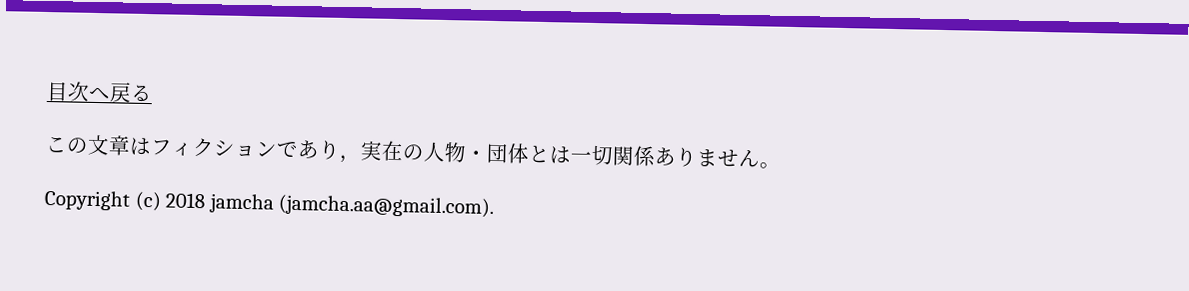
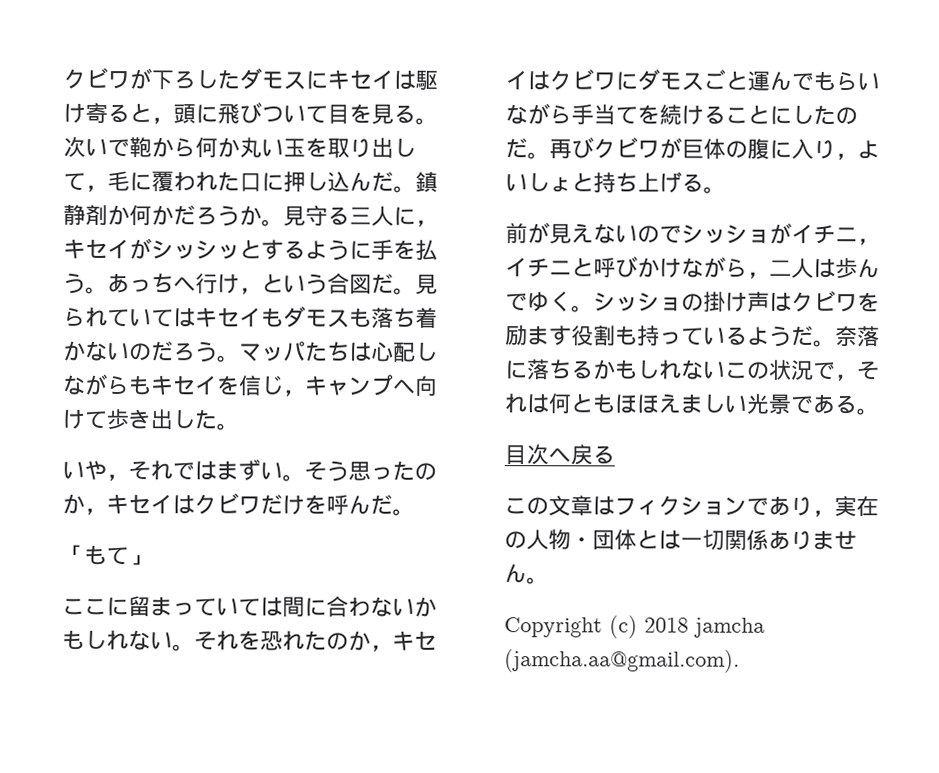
+ クビワが下ろしたダモスにキセイは駆け寄ると，頭に飛びついて目を見る。次いで鞄から何か丸い玉を取り出して，毛に覆われた口に押し込んだ。鎮静剤か何かだろうか。見守る三人に，キセイがシッシッとするように手を払う。あっちへ行け，という合図だ。見られていてはキセイもダモスも落ち着かないのだろう。マッパたちは心配しながらもキセイを信じ，キャンプへ向けて歩き出した。
+ いや，それではまずい。そう思ったのか，キセイはクビワだけを呼んだ。
+ 「もて」
+ ここに留まっていては間に合わないかもしれない。それを恐れたのか，キセイはクビワにダモスごと運んでもらいながら手当てを続けることにしたのだ。再びクビワが巨体の腹に入り，よいしょと持ち上げる。
+ 前が見えないのでシッショがイチニ，イチニと呼びかけながら，二人は歩んでゆく。シッショの掛け声はクビワを励ます役割も持っているようだ。奈落に落ちるかもしれないこの状況で，それは何ともほほえましい光景である。

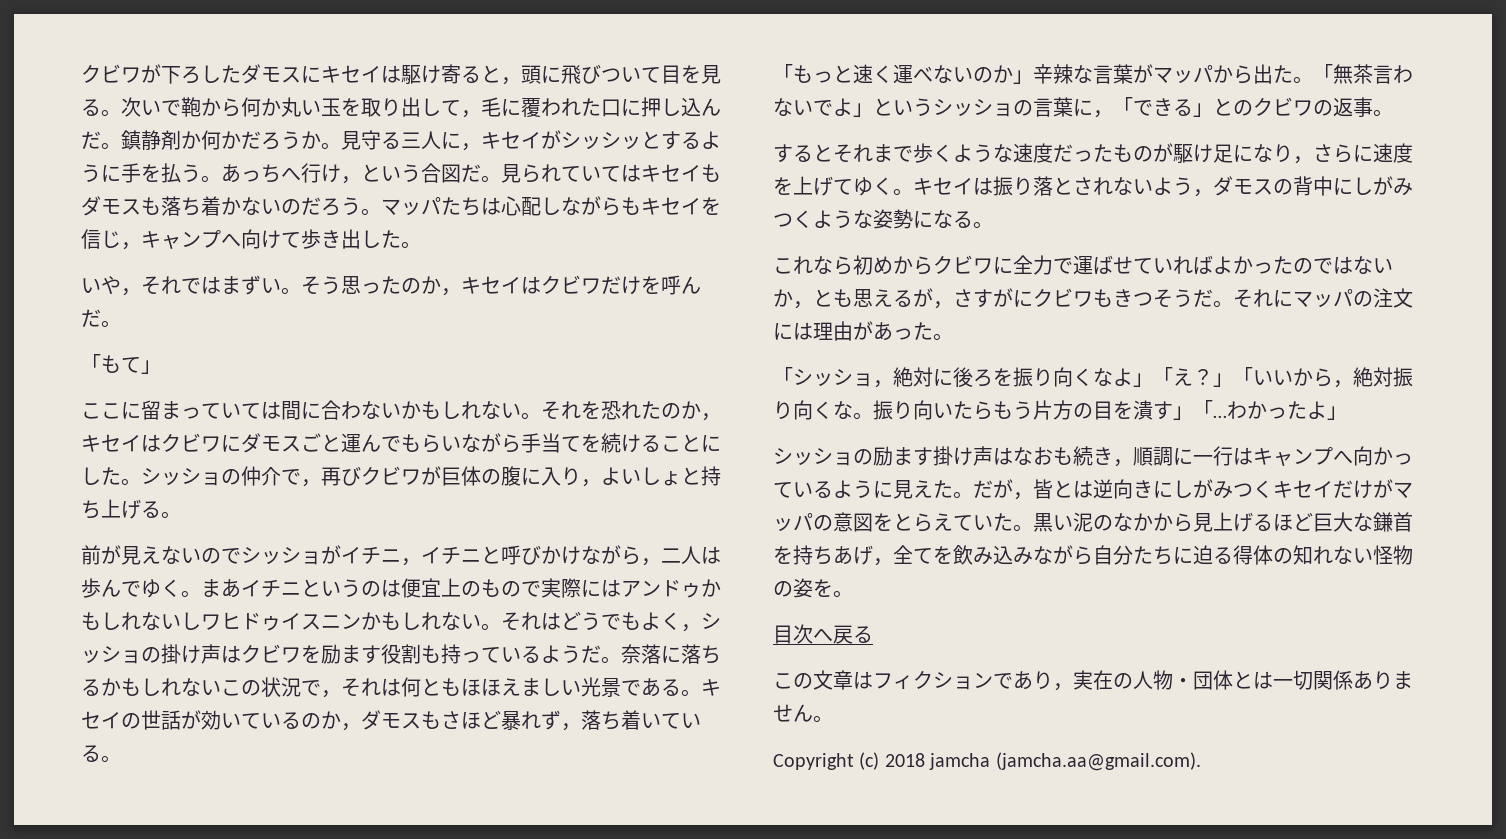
- それを恐れたのか，キセイはクビワにダモスごと運んでもらいながら手当てを続けることにしたのだ。再びクビワが巨体の腹に入り，よいしょと持ち上げる。
+ それを恐れたのか，キセイはクビワにダモスごと運んでもらいながら手当てを続けることにした。シッショの仲介で，再びクビワが巨体の腹に入り，よいしょと持ち上げる。
- シッショの掛け声はクビワを励ます役割も持っているようだ。
+ まあイチニというのは便宜上のもので実際にはアンドゥかもしれないしワヒドゥイスニンかもしれない。それはどうでもよく，シッショの掛け声はクビワを励ます役割も持っているようだ。
+ キセイの世話が効いているのか，ダモスもさほど暴れず，落ち着いている。
+ 「もっと速く運べないのか」辛辣な言葉がマッパから出た。「無茶言わないでよ」というシッショの言葉に，「できる」とのクビワの返事。
+ するとそれまで歩くような速度だったものが駆け足になり，さらに速度を上げてゆく。キセイは振り落とされないよう，ダモスの背中にしがみつくような姿勢になる。
+ これなら初めからクビワに全力で運ばせていればよかったのではないか，とも思えるが，さすがにクビワもきつそうだ。それにマッパの注文には理由があった。
+ 「シッショ，絶対に後ろを振り向くなよ」「え？」「いいから，絶対振り向くな。振り向いたらもう片方の目を潰す」「…わかったよ」
+ シッショの励ます掛け声はなおも続き，順調に一行はキャンプへ向かっているように見えた。だが，皆とは逆向きにしがみつくキセイだけがマッパの意図をとらえていた。黒い泥のなかから見上げるほど巨大な鎌首を持ちあげ，全てを飲み込みながら自分たちに迫る得体の知れない怪物の姿を。

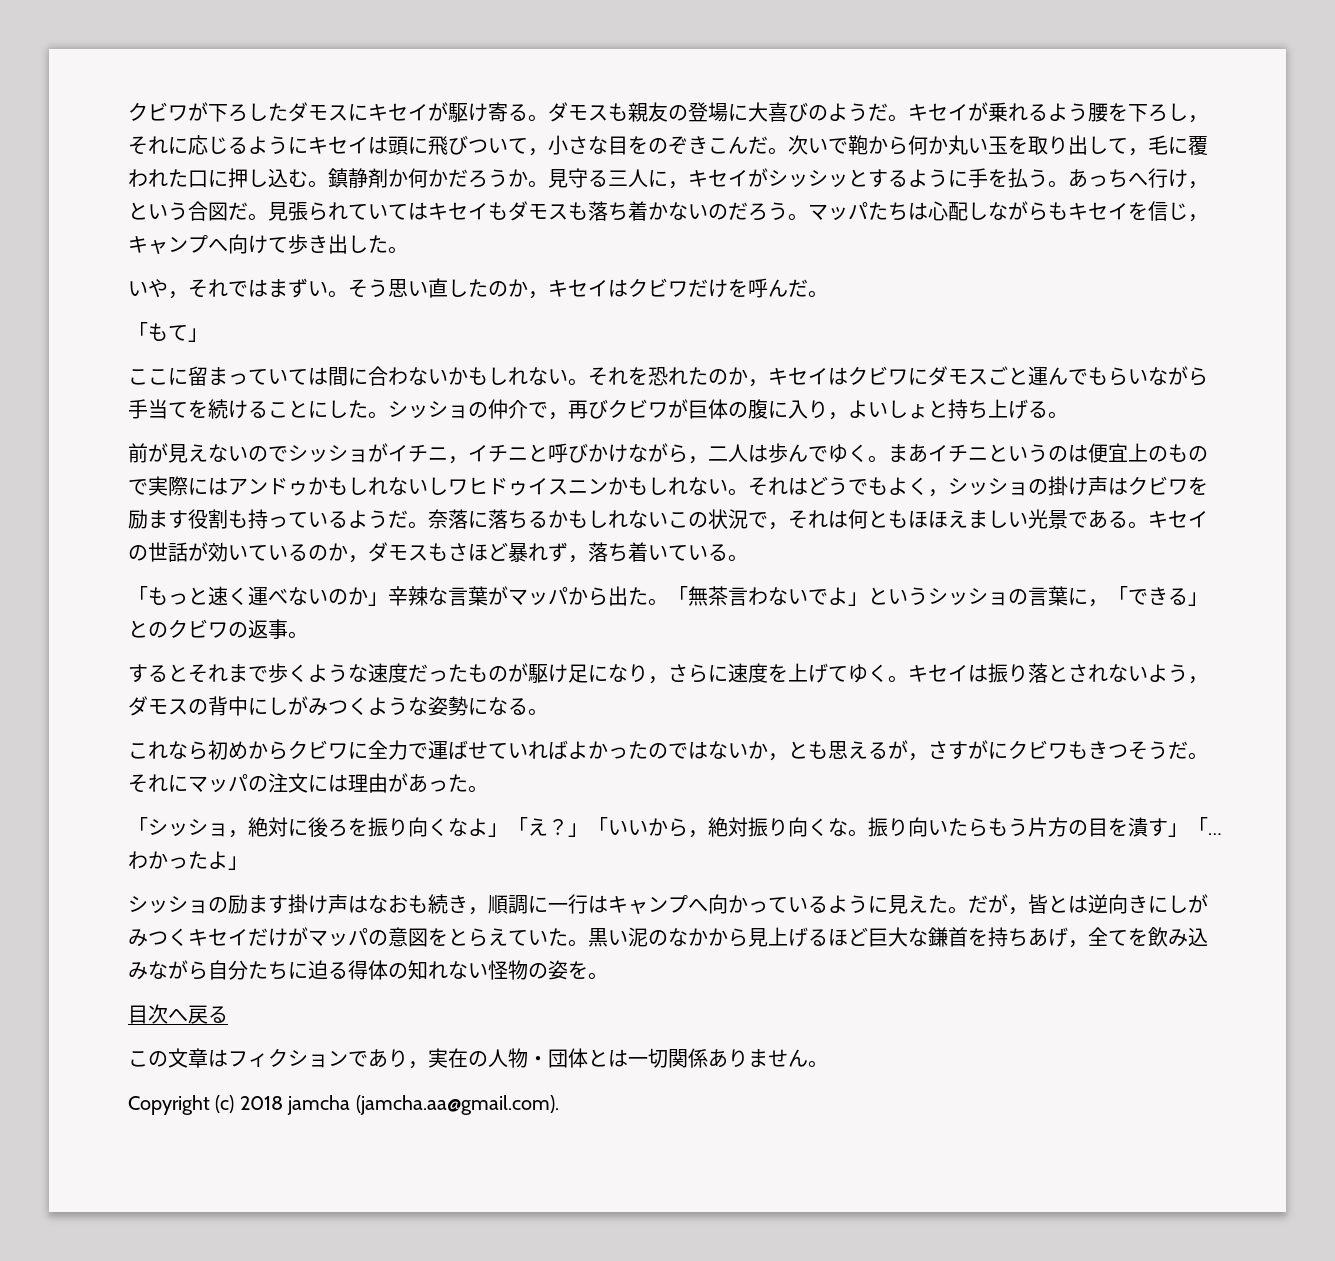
- クビワが下ろしたダモスにキセイは駆け寄ると，頭に飛びついて目を見る。
+ クビワが下ろしたダモスにキセイが駆け寄る。ダモスも親友の登場に大喜びのようだ。キセイが乗れるよう腰を下ろし，それに応じるようにキセイは頭に飛びついて，小さな目をのぞきこんだ。
- 次いで鞄から何か丸い玉を取り出して，毛に覆われた口に押し込んだ。
+ 次いで鞄から何か丸い玉を取り出して，毛に覆われた口に押し込む。
- 見られていてはキセイもダモスも落ち着かないのだろう。
+ 見張られていてはキセイもダモスも落ち着かないのだろう。
- そう思ったのか，キセイはクビワだけを呼んだ。
+ そう思い直したのか，キセイはクビワだけを呼んだ。

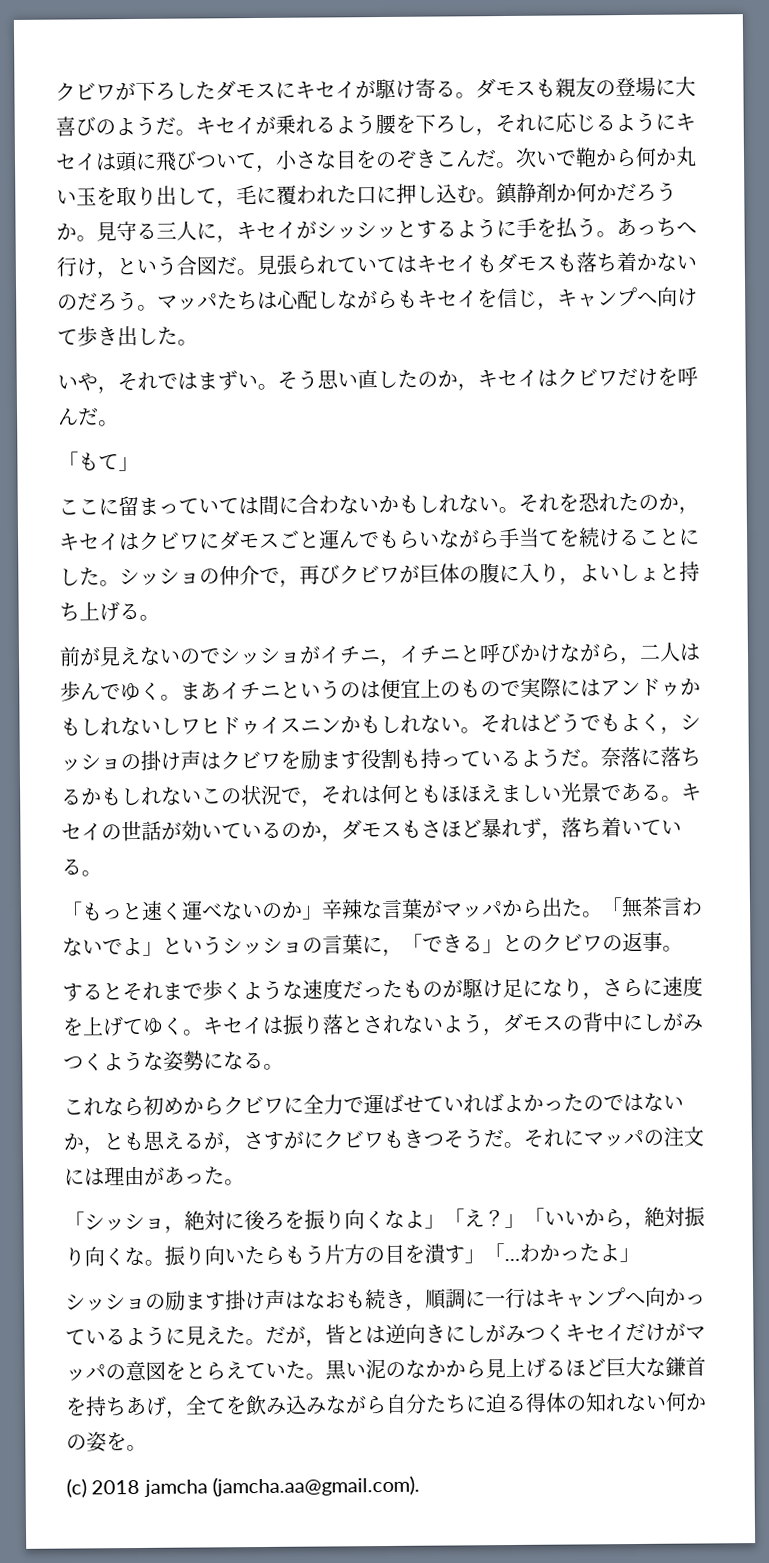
- 黒い泥のなかから見上げるほど巨大な鎌首を持ちあげ，全てを飲み込みながら自分たちに迫る得体の知れない怪物の姿を。
+ 黒い泥のなかから見上げるほど巨大な鎌首を持ちあげ，全てを飲み込みながら自分たちに迫る得体の知れない何かの姿を。
- 目次へ戻る
- この文章はフィクションであり，実在の人物・団体とは一切関係ありません。
- Copyright (c) 2018 jamcha (jamcha.aa@gmail.com).
+ (c) 2018 jamcha (jamcha.aa@gmail.com).

